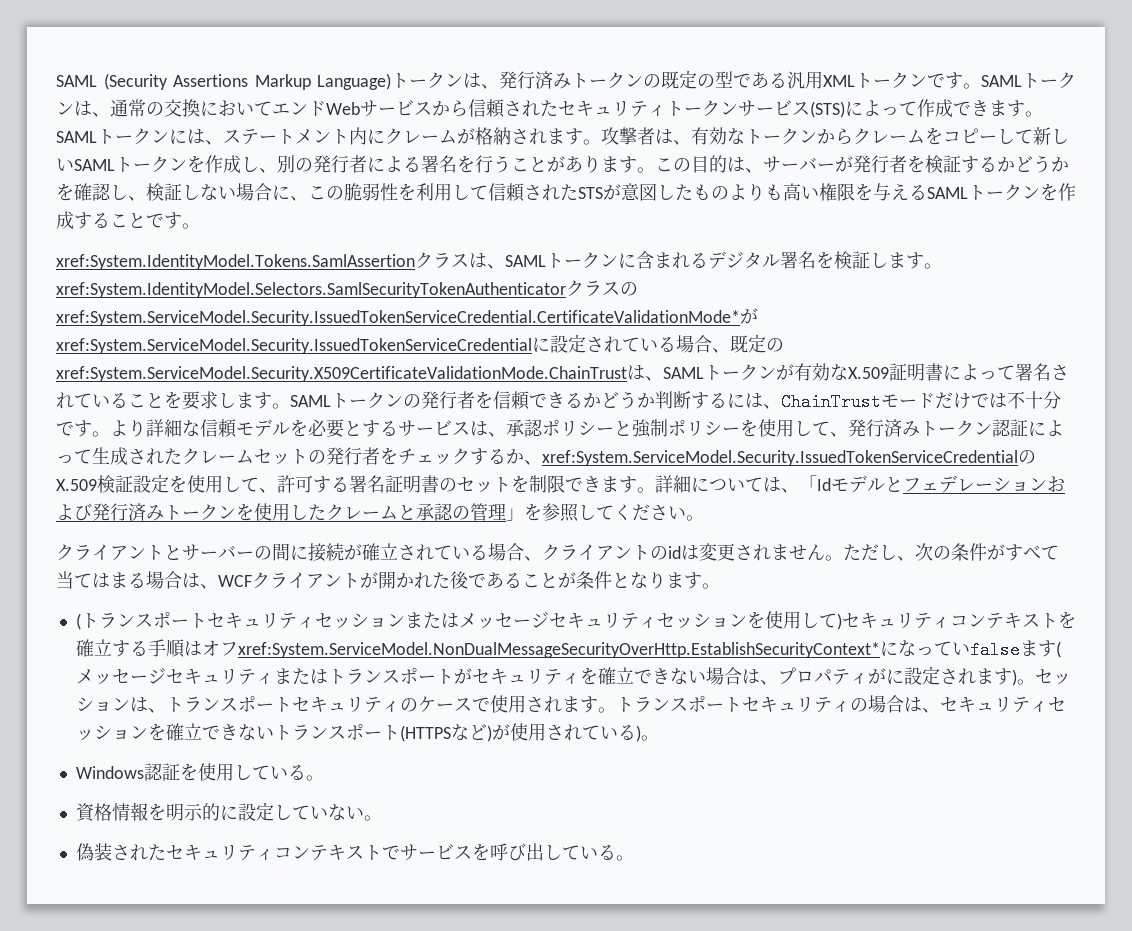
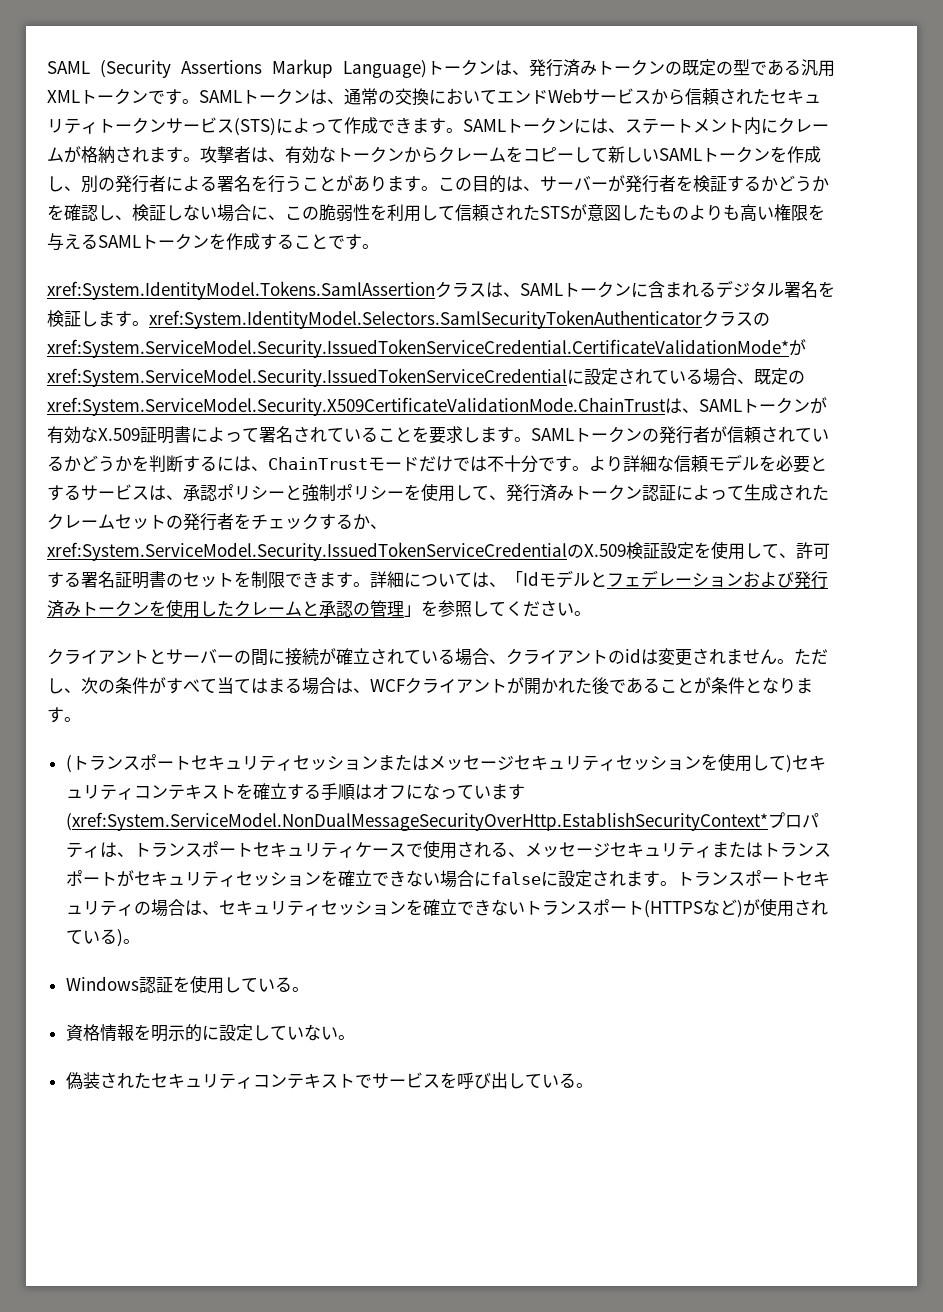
- SAMLトークンの発行者を信頼できるかどうか判断するには、ChainTrustモードだけでは不十分です。
+ SAMLトークンの発行者が信頼されているかどうかを判断するには、ChainTrustモードだけでは不十分です。
- (トランスポートセキュリティセッションまたはメッセージセキュリティセッションを使用して)セキュリティコンテキストを確立する手順はオフxref:System.ServiceModel.NonDualMessageSecurityOverHttp.EstablishSecurityContext*になっていfalseます(メッセージセキュリティまたはトランスポートがセキュリティを確立できない場合は、プロパティがに設定されます)。セッションは、トランスポートセキュリティのケースで使用されます。
+ (トランスポートセキュリティセッションまたはメッセージセキュリティセッションを使用して)セキュリティコンテキストを確立する手順はオフになっています(xref:System.ServiceModel.NonDualMessageSecurityOverHttp.EstablishSecurityContext*プロパティは、トランスポートセキュリティケースで使用される、メッセージセキュリティまたはトランスポートがセキュリティセッションを確立できない場合にfalseに設定されます。

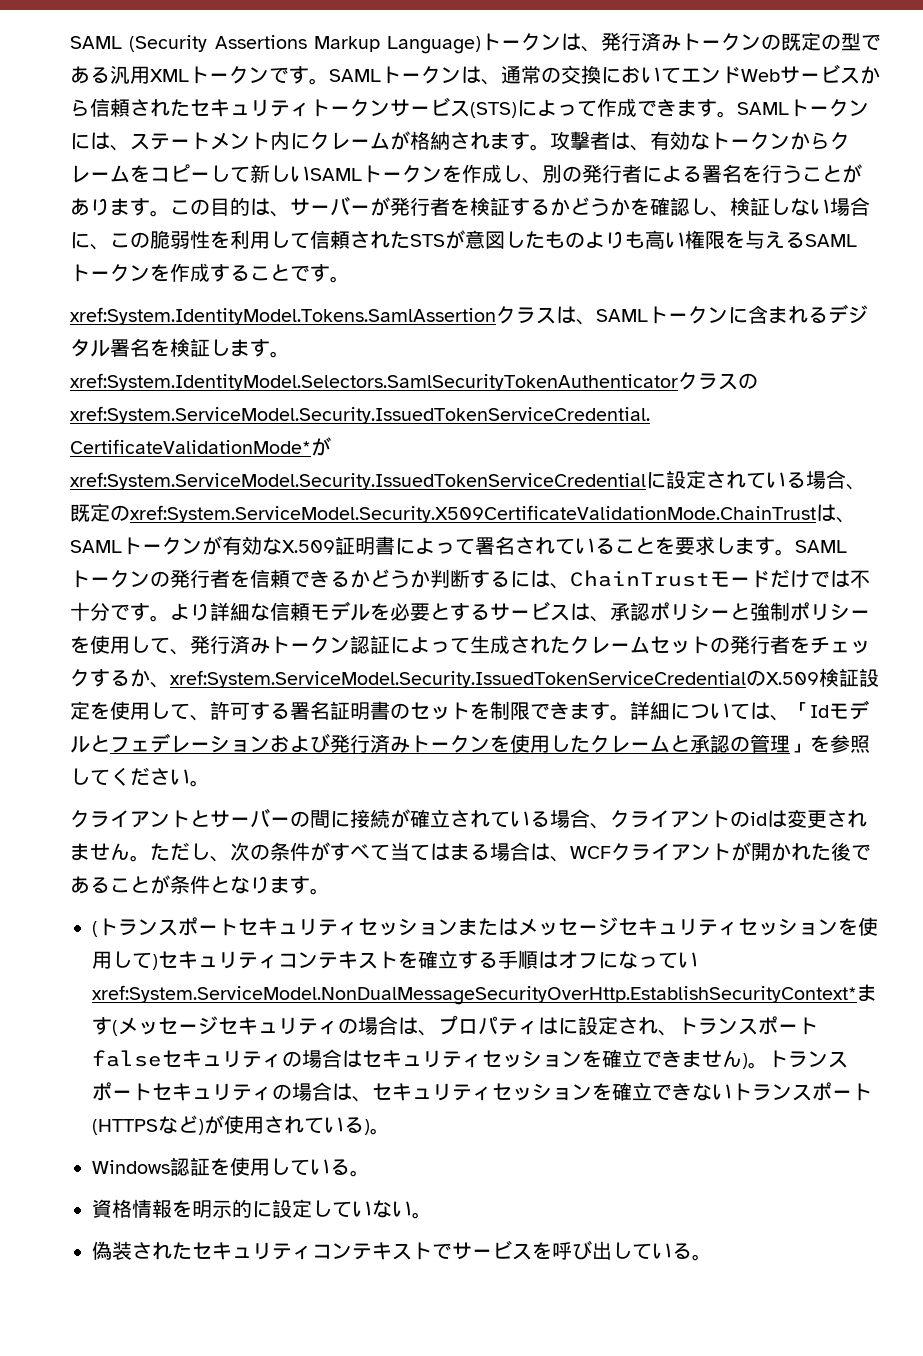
- SAMLトークンの発行者が信頼されているかどうかを判断するには、ChainTrustモードだけでは不十分です。
+ SAMLトークンの発行者を信頼できるかどうか判断するには、ChainTrustモードだけでは不十分です。
- (トランスポートセキュリティセッションまたはメッセージセキュリティセッションを使用して)セキュリティコンテキストを確立する手順はオフになっています(xref:System.ServiceModel.NonDualMessageSecurityOverHttp.EstablishSecurityContext*プロパティは、トランスポートセキュリティケースで使用される、メッセージセキュリティまたはトランスポートがセキュリティセッションを確立できない場合にfalseに設定されます。
+ (トランスポートセキュリティセッションまたはメッセージセキュリティセッションを使用して)セキュリティコンテキストを確立する手順はオフになっていxref:System.ServiceModel.NonDualMessageSecurityOverHttp.EstablishSecurityContext*ます(メッセージセキュリティの場合は、プロパティはに設定され、トランスポートfalseセキュリティの場合はセキュリティセッションを確立できません)。

